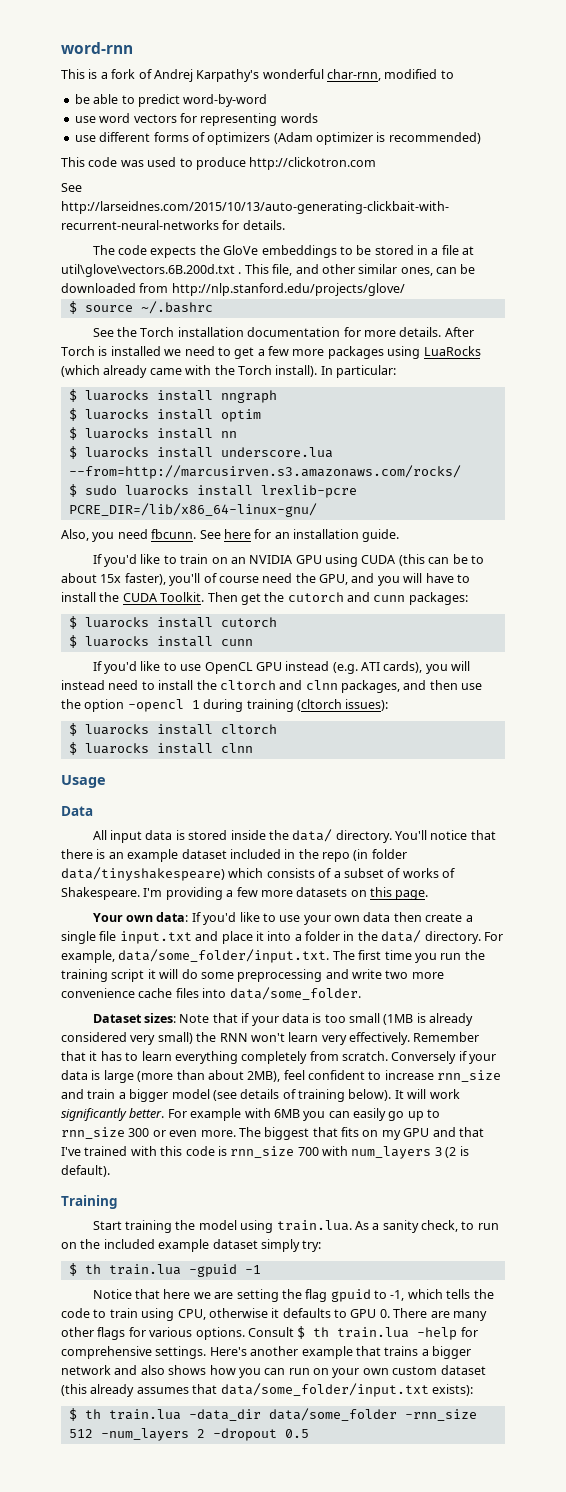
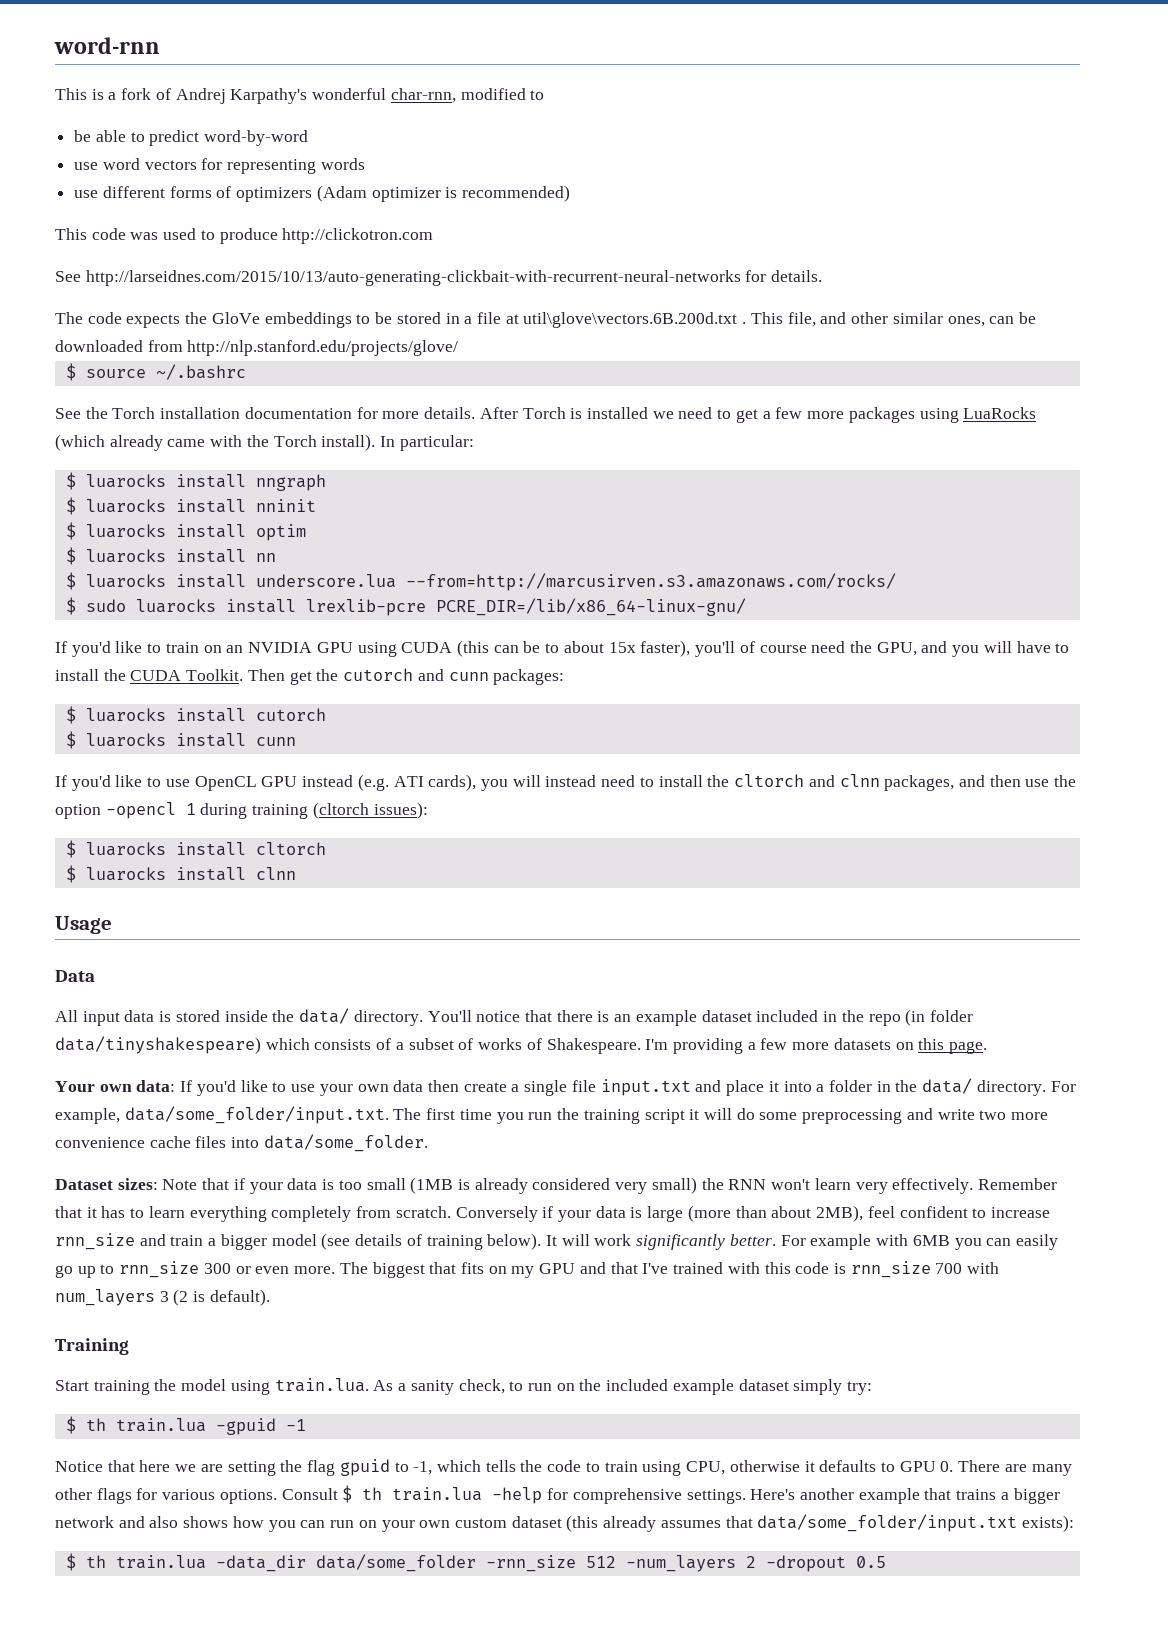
+ $ luarocks install nninit
- Also, you need fbcunn. See here for an installation guide.

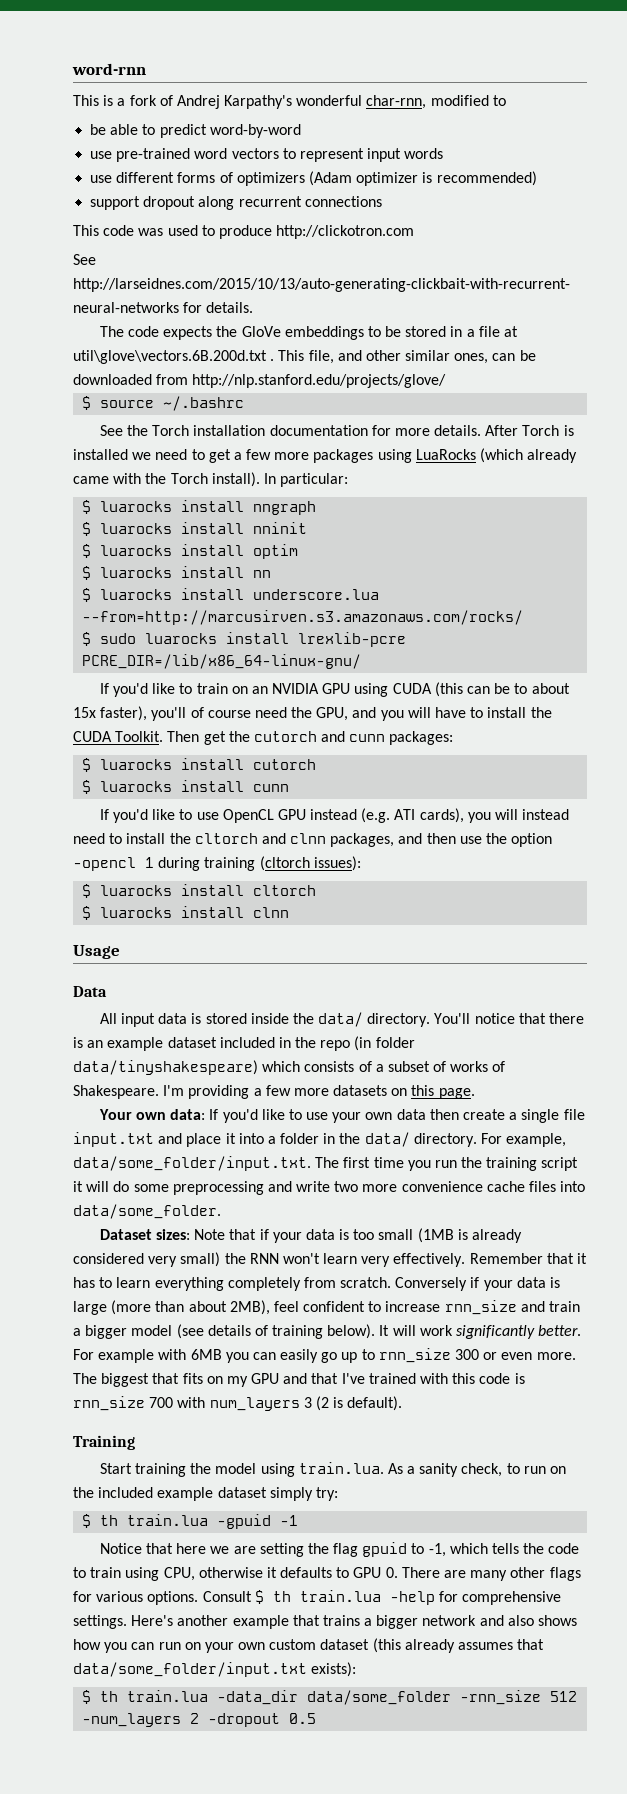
- use word vectors for representing words
+ use pre-trained word vectors to represent input words
+ support dropout along recurrent connections

